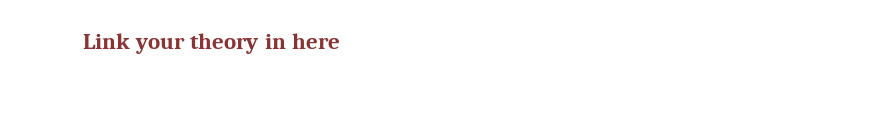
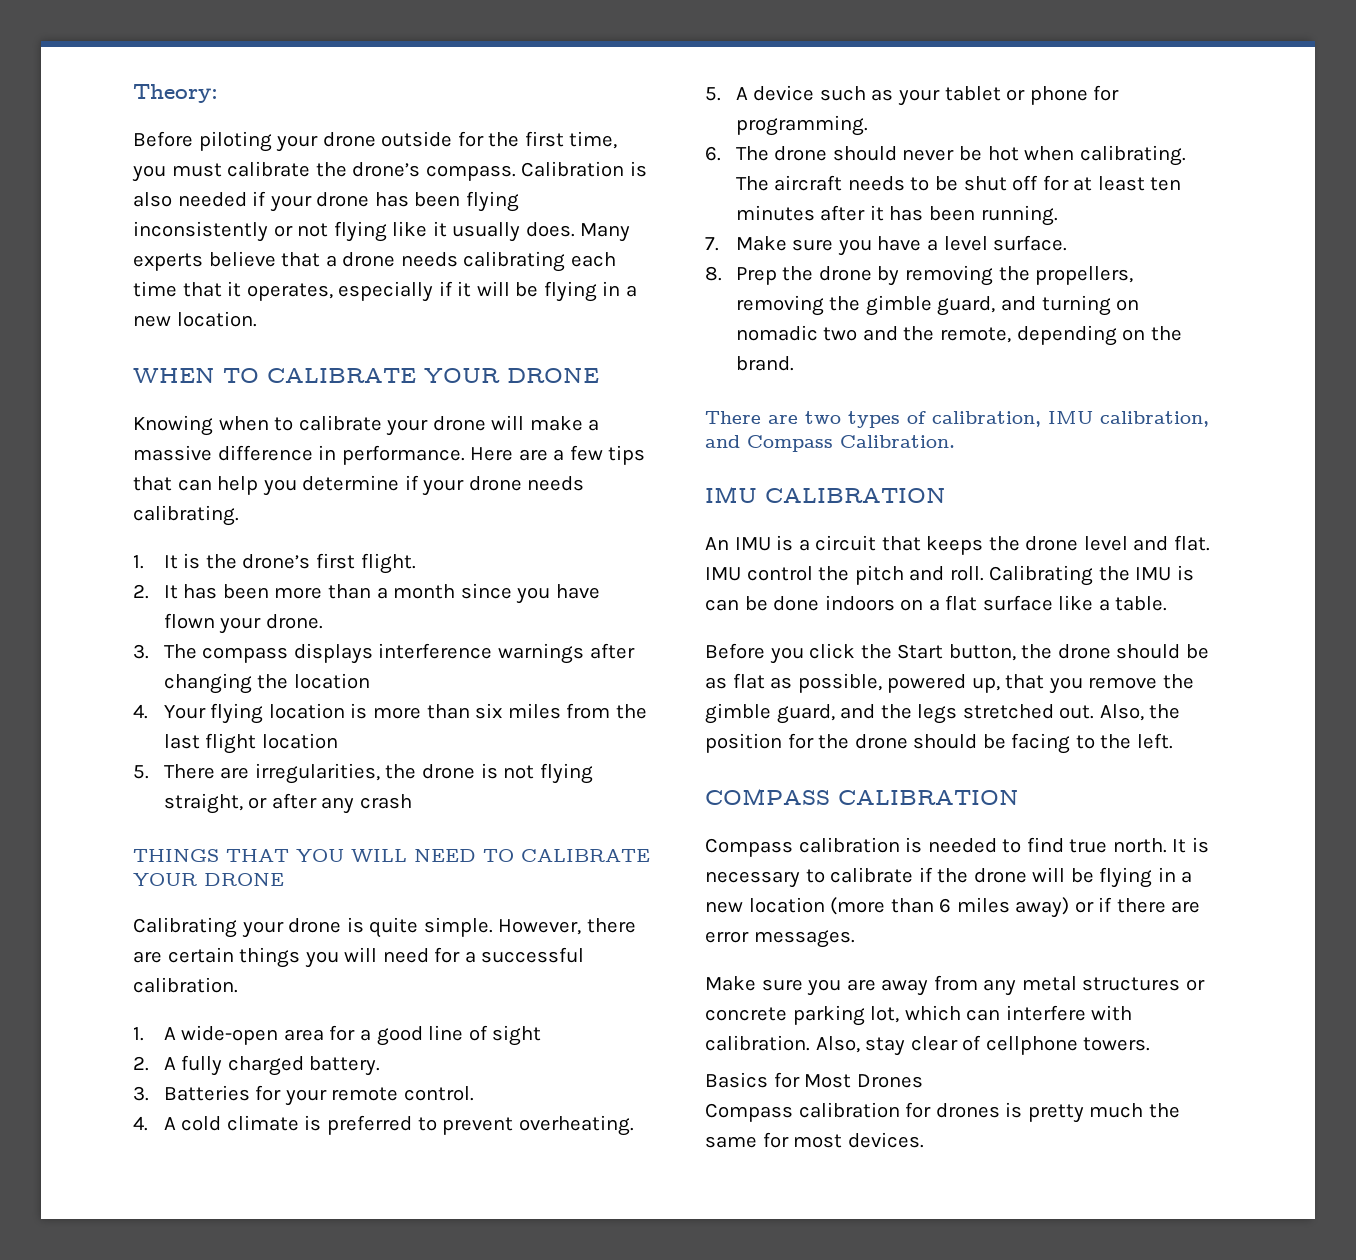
- Link your theory in here
+ Theory:
+ Before piloting your drone outside for the first time, you must calibrate the drone’s compass. Calibration is also needed if your drone has been flying inconsistently or not flying like it usually does. Many experts believe that a drone needs calibrating each time that it operates, especially if it will be flying in a new location.
+ WHEN TO CALIBRATE YOUR DRONE
+ Knowing when to calibrate your drone will make a massive difference in performance. Here are a few tips that can help you determine if your drone needs calibrating.
+ 1. It is the drone’s first flight.
+ 2. It has been more than a month since you have flown your drone.
+ 3. The compass displays interference warnings after changing the location
+ 4. Your flying location is more than six miles from the last flight location
+ 5. There are irregularities, the drone is not flying straight, or after any crash
+ THINGS THAT YOU WILL NEED TO CALIBRATE YOUR DRONE
+ Calibrating your drone is quite simple. However, there are certain things you will need for a successful calibration.
+ 1. A wide-open area for a good line of sight
+ 2. A fully charged battery.
+ 3. Batteries for your remote control.
+ 4. A cold climate is preferred to prevent overheating.
+ 5. A device such as your tablet or phone for programming.
+ 6. The drone should never be hot when calibrating. The aircraft needs to be shut off for at least ten minutes after it has been running.
+ 7. Make sure you have a level surface.
+ 8. Prep the drone by removing the propellers, removing the gimble guard, and turning on nomadic two and the remote, depending on the brand.
+ There are two types of calibration, IMU calibration, and Compass Calibration.
+ IMU CALIBRATION
+ An IMU is a circuit that keeps the drone level and flat. IMU control the pitch and roll. Calibrating the IMU is can be done indoors on a flat surface like a table.
+ Before you click the Start button, the drone should be as flat as possible, powered up, that you remove the gimble guard, and the legs stretched out. Also, the position for the drone should be facing to the left.
+ COMPASS CALIBRATION
+ Compass calibration is needed to find true north. It is necessary to calibrate if the drone will be flying in a new location (more than 6 miles away) or if there are error messages.
+ Make sure you are away from any metal structures or concrete parking lot, which can interfere with calibration. Also, stay clear of cellphone towers.
+ Basics for Most Drones
+ Compass calibration for drones is pretty much the same for most devices.

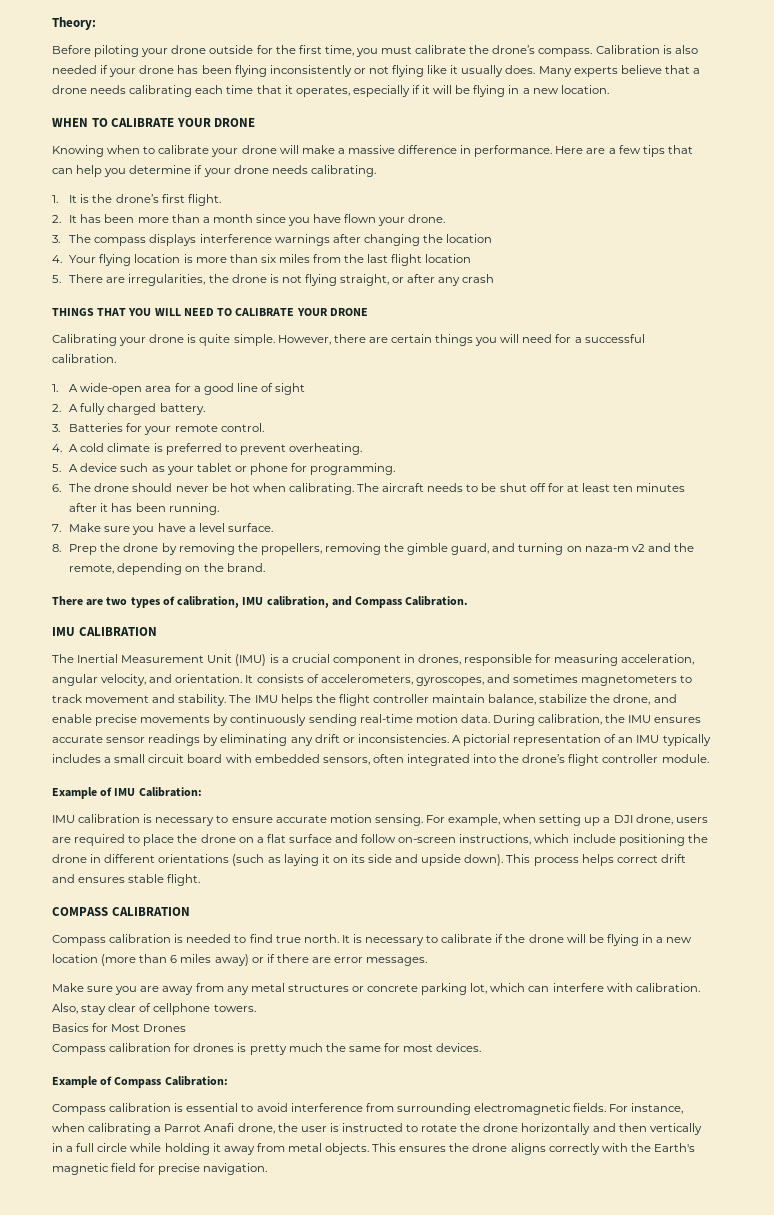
- 8. Prep the drone by removing the propellers, removing the gimble guard, and turning on nomadic two and the remote, depending on the brand.
+ 8. Prep the drone by removing the propellers, removing the gimble guard, and turning on naza-m v2 and the remote, depending on the brand.
- An IMU is a circuit that keeps the drone level and flat. IMU control the pitch and roll. Calibrating the IMU is can be done indoors on a flat surface like a table.
- Before you click the Start button, the drone should be as flat as possible, powered up, that you remove the gimble guard, and the legs stretched out. Also, the position for the drone should be facing to the left.
+ The Inertial Measurement Unit (IMU) is a crucial component in drones, responsible for measuring acceleration, angular velocity, and orientation. It consists of accelerometers, gyroscopes, and sometimes magnetometers to track movement and stability. The IMU helps the flight controller maintain balance, stabilize the drone, and enable precise movements by continuously sending real-time motion data. During calibration, the IMU ensures accurate sensor readings by eliminating any drift or inconsistencies. A pictorial representation of an IMU typically includes a small circuit board with embedded sensors, often integrated into the drone’s flight controller module.
+ Example of IMU Calibration:
+ IMU calibration is necessary to ensure accurate motion sensing. For example, when setting up a DJI drone, users are required to place the drone on a flat surface and follow on-screen instructions, which include positioning the drone in different orientations (such as laying it on its side and upside down). This process helps correct drift and ensures stable flight.
+ Example of Compass Calibration:
+ Compass calibration is essential to avoid interference from surrounding electromagnetic fields. For instance, when calibrating a Parrot Anafi drone, the user is instructed to rotate the drone horizontally and then vertically in a full circle while holding it away from metal objects. This ensures the drone aligns correctly with the Earth's magnetic field for precise navigation.

